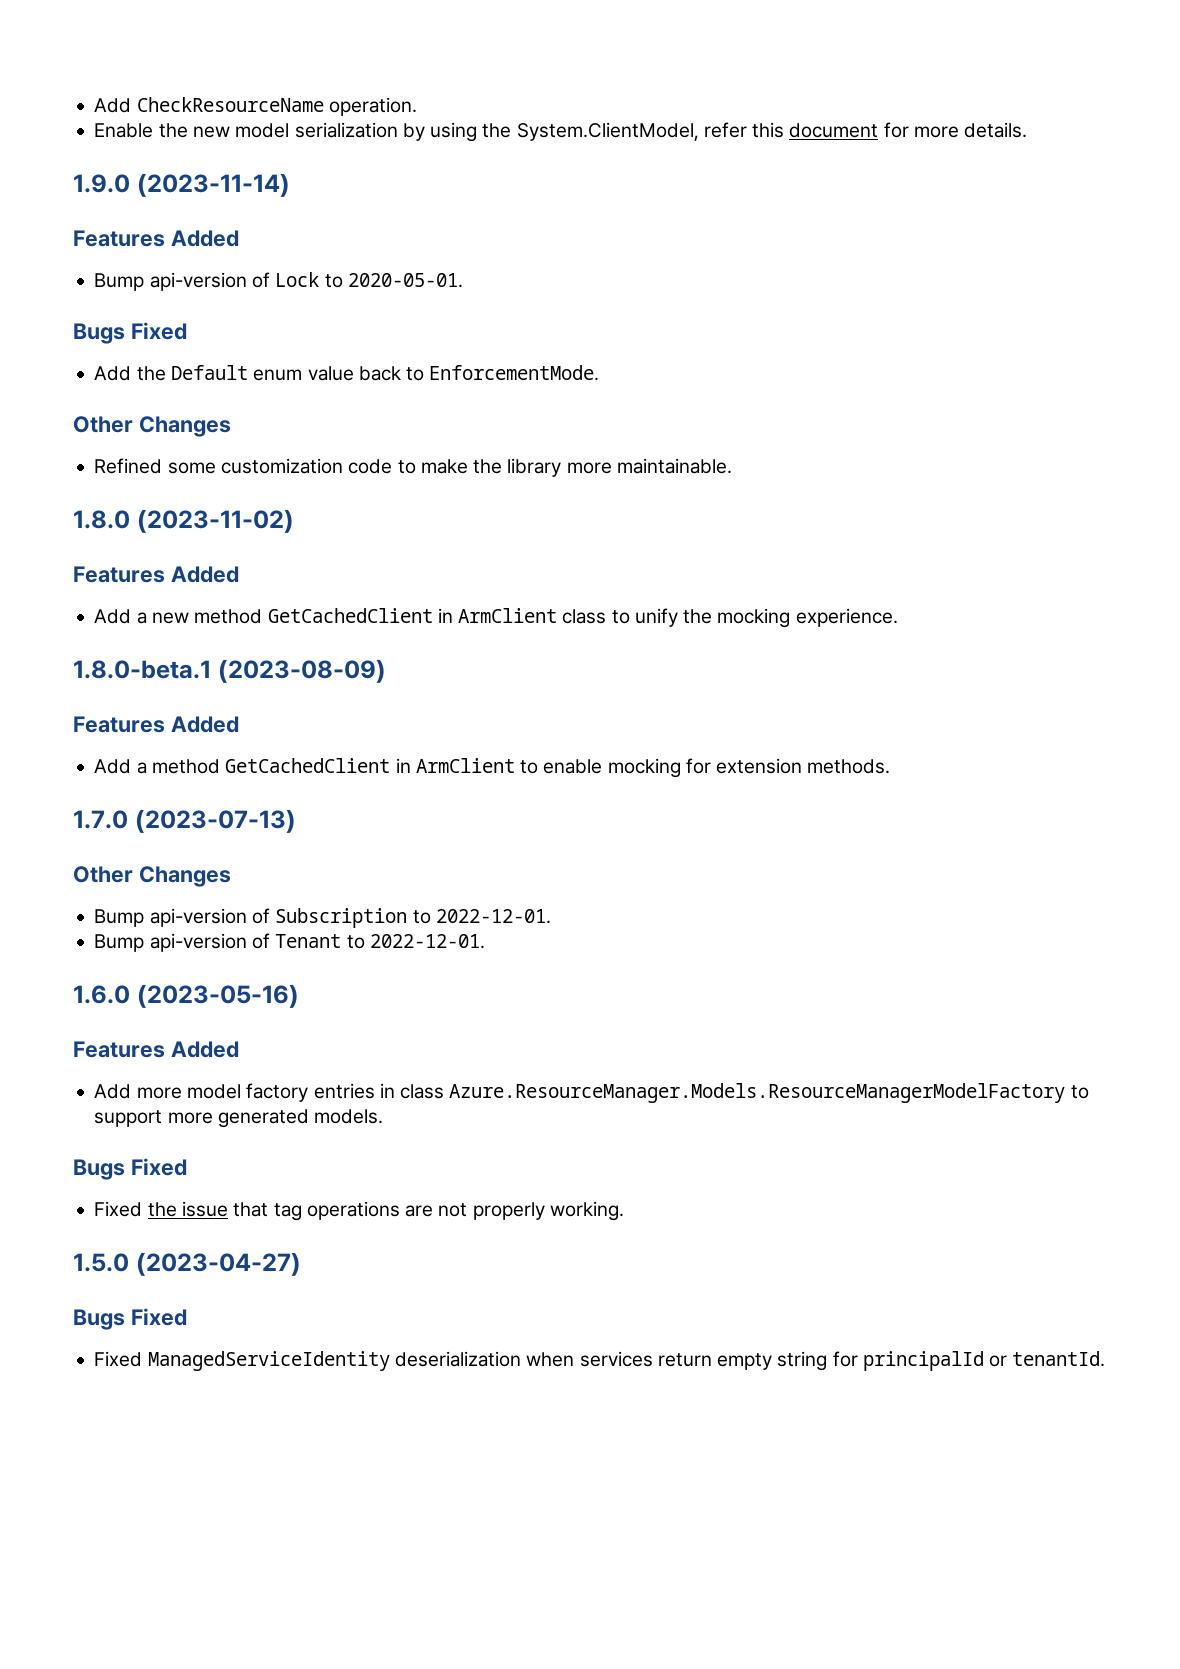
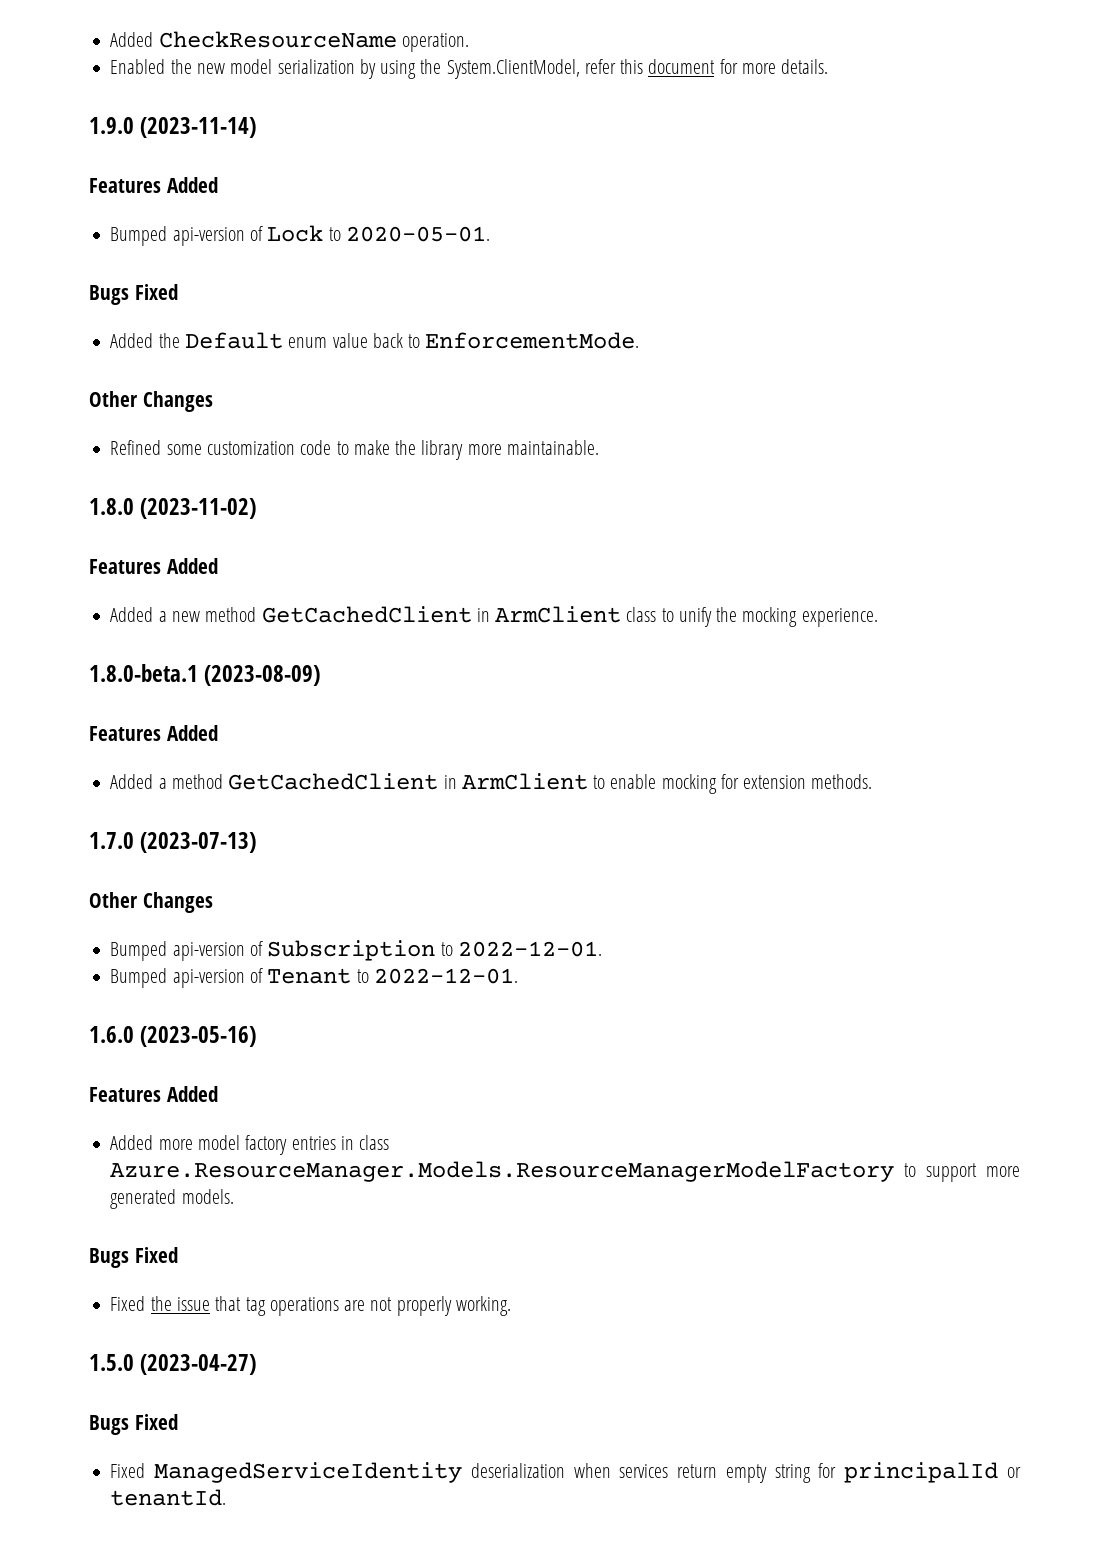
- Add CheckResourceName operation.
+ Added CheckResourceName operation.
- Enable the new model serialization by using the System.ClientModel, refer this document for more details.
+ Enabled the new model serialization by using the System.ClientModel, refer this document for more details.
- Bump api-version of Lock to 2020-05-01.
+ Bumped api-version of Lock to 2020-05-01.
- Add the Default enum value back to EnforcementMode.
+ Added the Default enum value back to EnforcementMode.
- Add a new method GetCachedClient in ArmClient class to unify the mocking experience.
+ Added a new method GetCachedClient in ArmClient class to unify the mocking experience.
- Add a method GetCachedClient in ArmClient to enable mocking for extension methods.
+ Added a method GetCachedClient in ArmClient to enable mocking for extension methods.
- Bump api-version of Subscription to 2022-12-01.
+ Bumped api-version of Subscription to 2022-12-01.
- Bump api-version of Tenant to 2022-12-01.
+ Bumped api-version of Tenant to 2022-12-01.
- Add more model factory entries in class Azure.ResourceManager.Models.ResourceManagerModelFactory to support more generated models.
+ Added more model factory entries in class Azure.ResourceManager.Models.ResourceManagerModelFactory to support more generated models.

